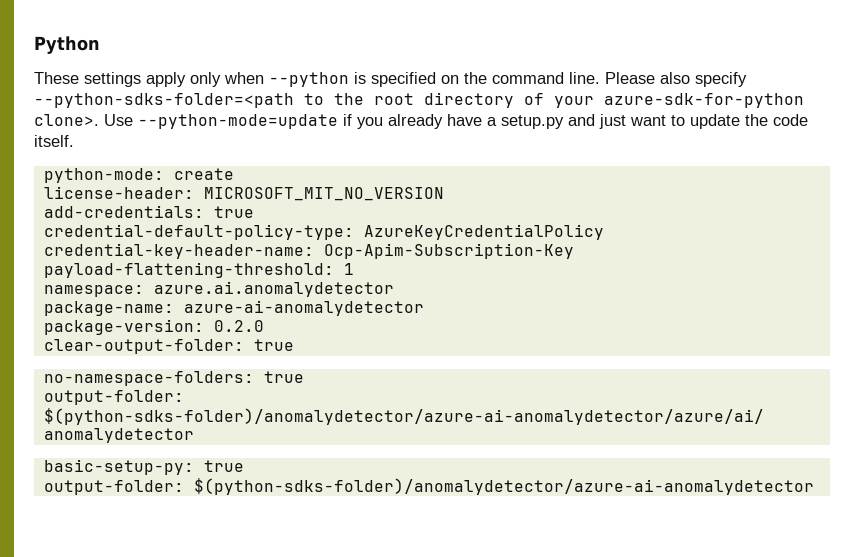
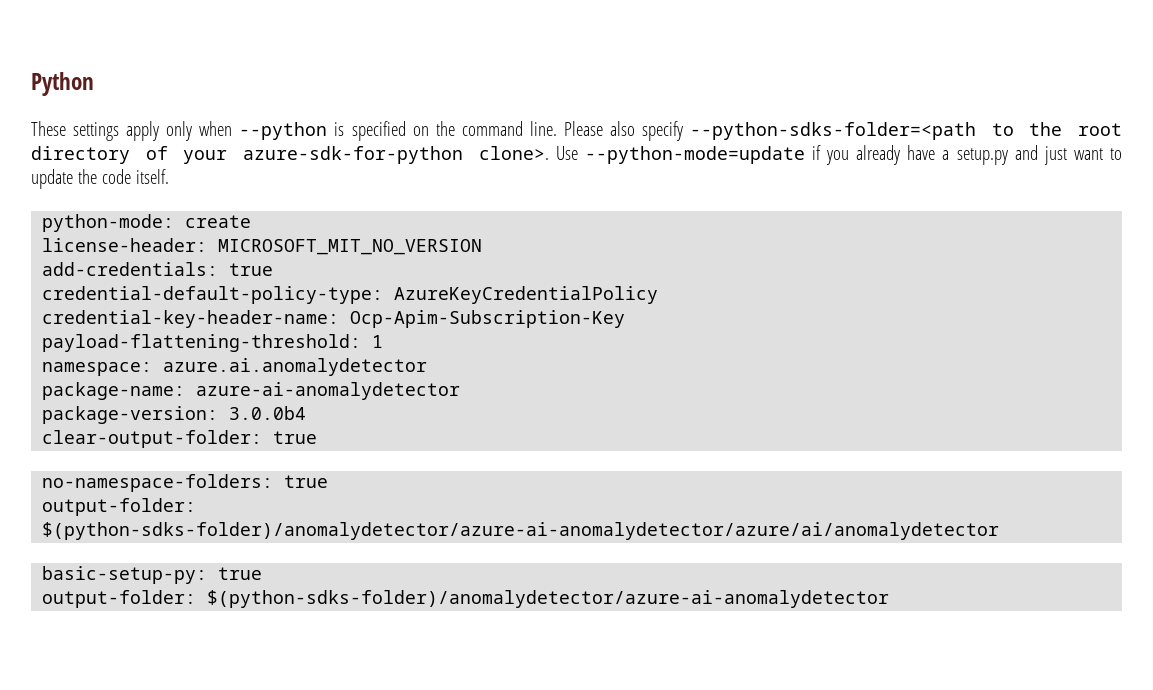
- package-version: 0.2.0
+ package-version: 3.0.0b4

